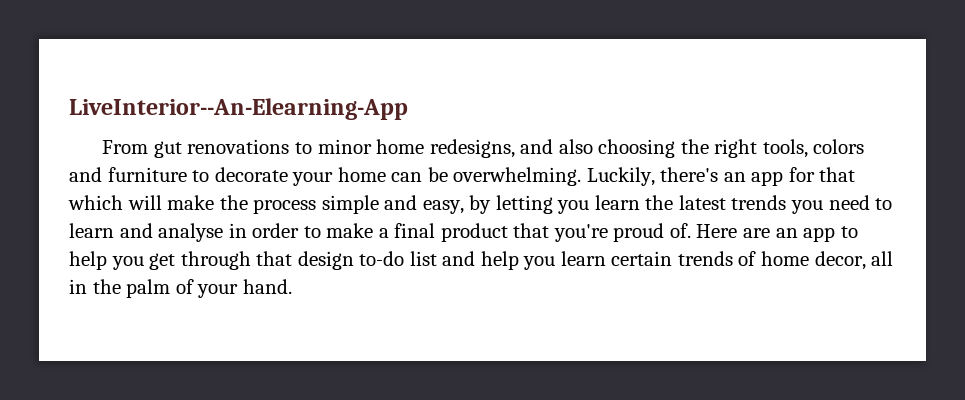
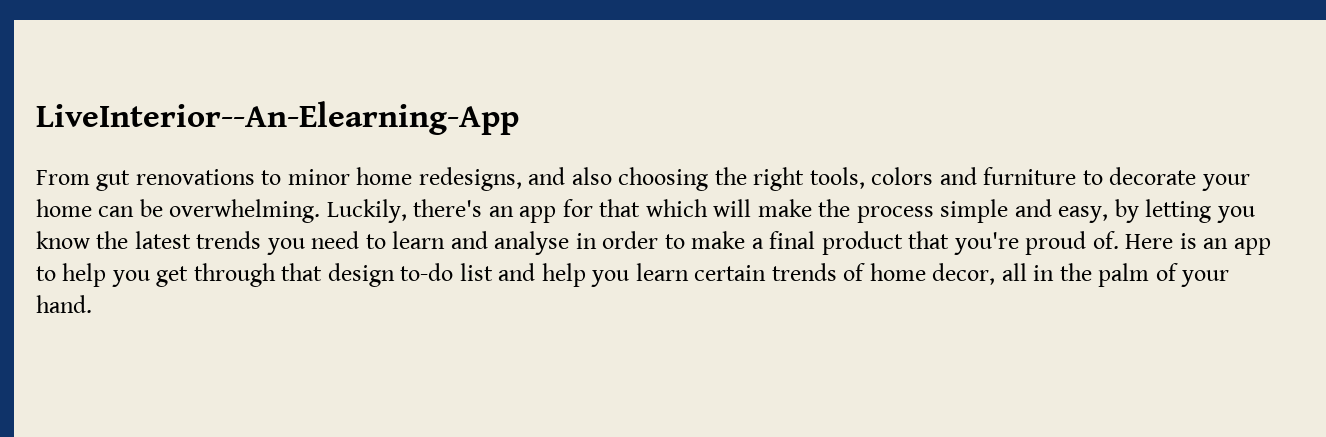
- Luckily, there's an app for that which will make the process simple and easy, by letting you learn the latest trends you need to learn and analyse in order to make a final product that you're proud of.
+ Luckily, there's an app for that which will make the process simple and easy, by letting you know the latest trends you need to learn and analyse in order to make a final product that you're proud of.
- Here are an app to help you get through that design to-do list and help you learn certain trends of home decor, all in the palm of your hand.
+ Here is an app to help you get through that design to-do list and help you learn certain trends of home decor, all in the palm of your hand.

